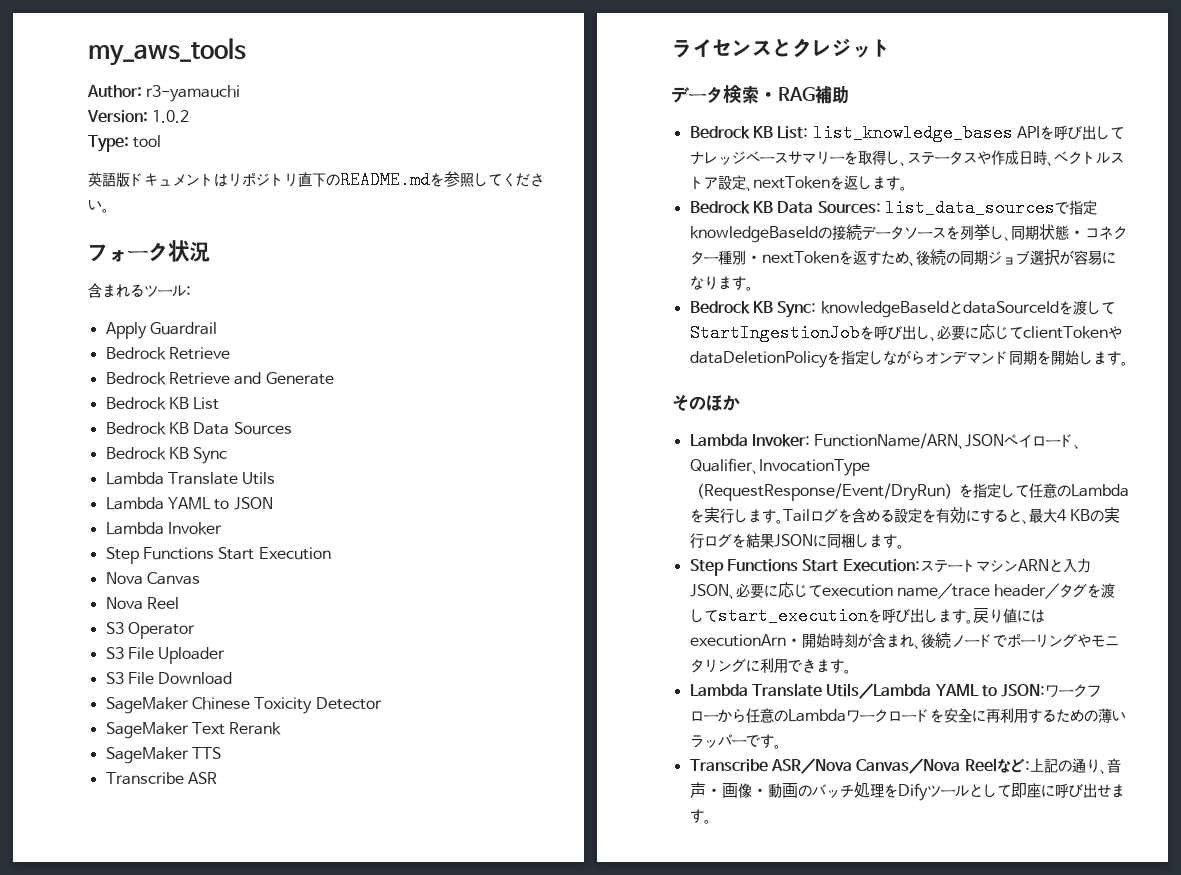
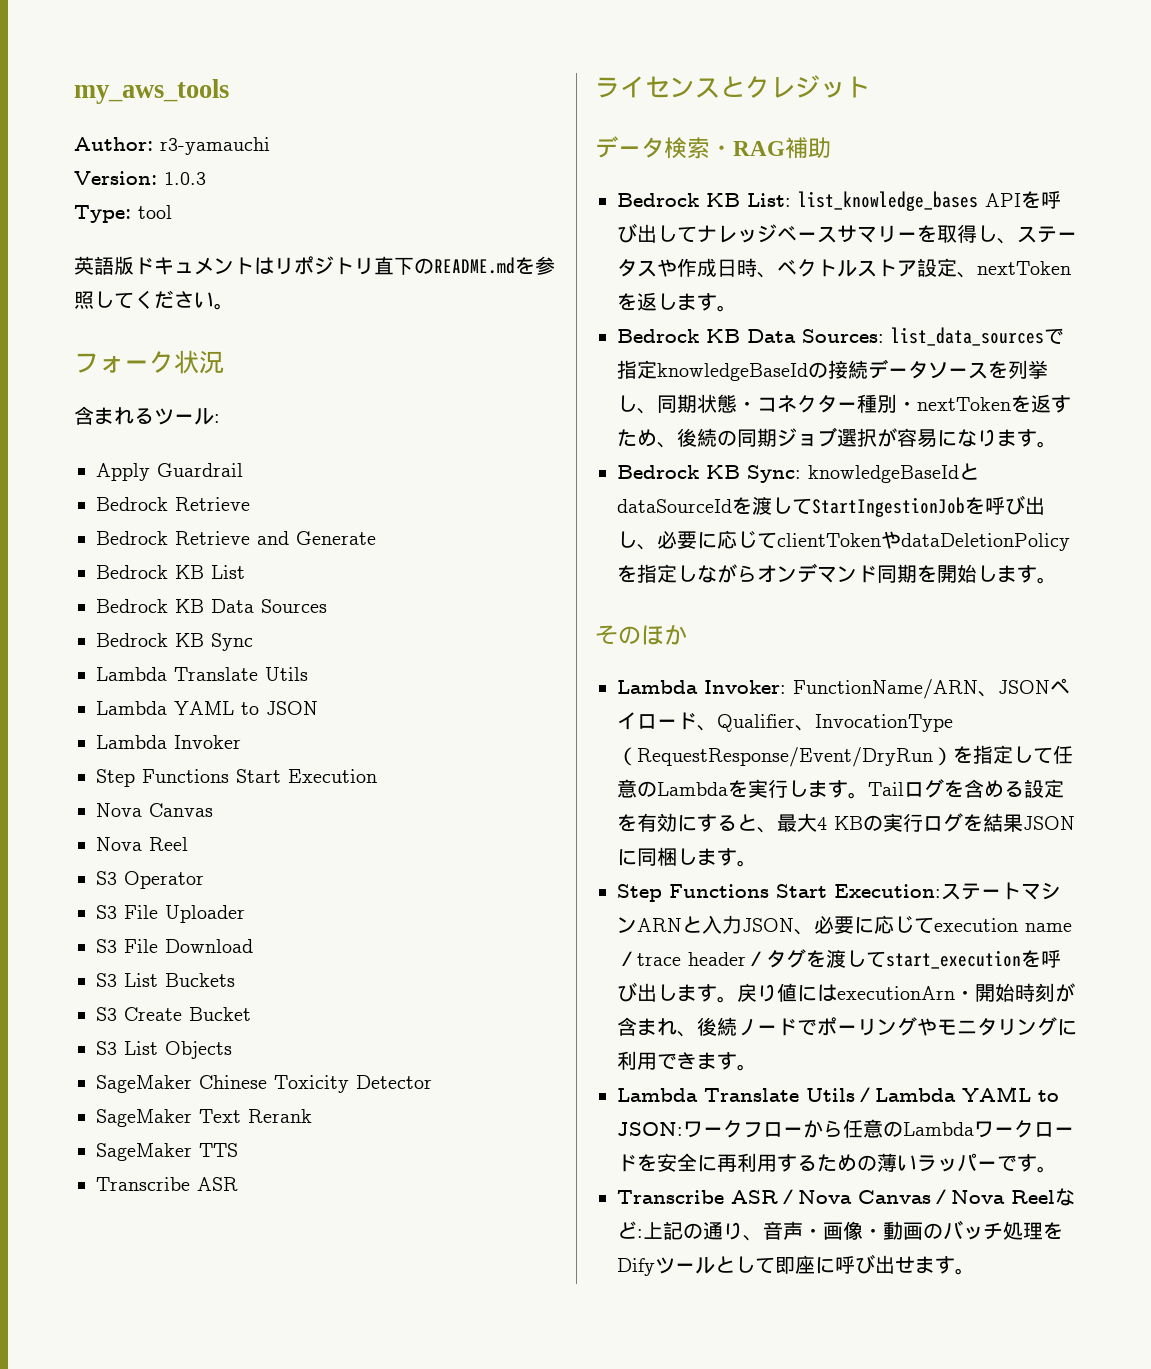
- Version: 1.0.2
+ Version: 1.0.3
+ S3 List Buckets
+ S3 Create Bucket
+ S3 List Objects

